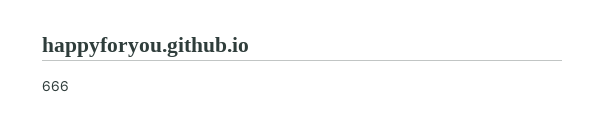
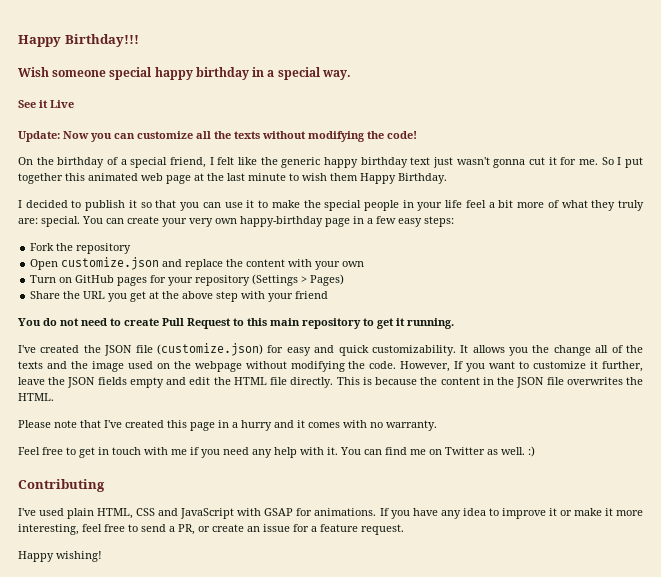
- happyforyou.github.io
- 666
+ Happy Birthday!!!
+ Wish someone special happy birthday in a special way.
+ See it Live
+ Update: Now you can customize all the texts without modifying the code!
+ On the birthday of a special friend, I felt like the generic happy birthday text just wasn't gonna cut it for me. So I put together this animated web page at the last minute to wish them Happy Birthday.
+ I decided to publish it so that you can use it to make the special people in your life feel a bit more of what they truly are: special. You can create your very own happy-birthday page in a few easy steps:
+ Fork the repository
+ Open customize.json and replace the content with your own
+ Turn on GitHub pages for your repository (Settings > Pages)
+ Share the URL you get at the above step with your friend
+ You do not need to create Pull Request to this main repository to get it running.
+ I've created the JSON file (customize.json) for easy and quick customizability. It allows you the change all of the texts and the image used on the webpage without modifying the code. However, If you want to customize it further, leave the JSON fields empty and edit the HTML file directly. This is because the content in the JSON file overwrites the HTML.
+ Please note that I've created this page in a hurry and it comes with no warranty.
+ Feel free to get in touch with me if you need any help with it. You can find me on Twitter as well. :)
+ Contributing
+ I've used plain HTML, CSS and JavaScript with GSAP for animations. If you have any idea to improve it or make it more interesting, feel free to send a PR, or create an issue for a feature request.
+ Happy wishing!

